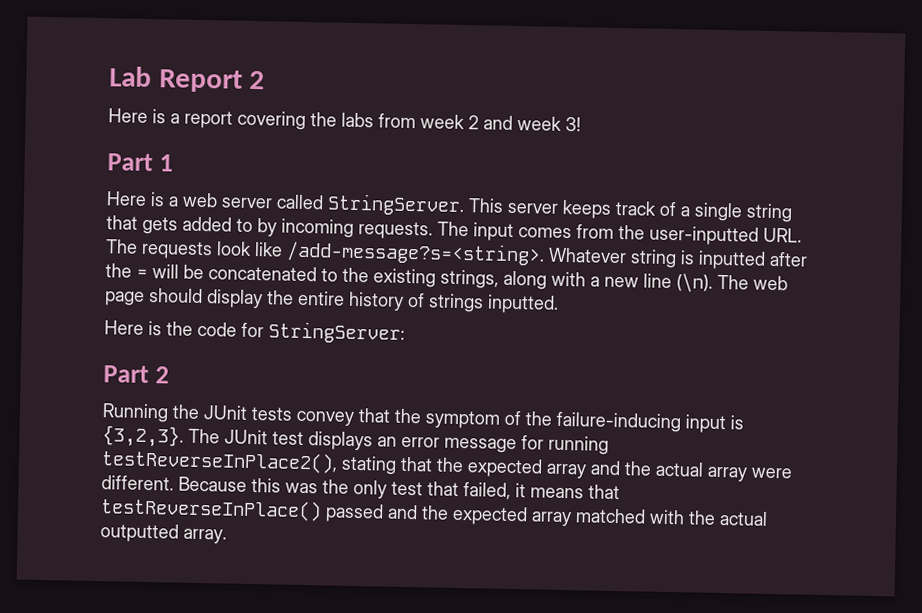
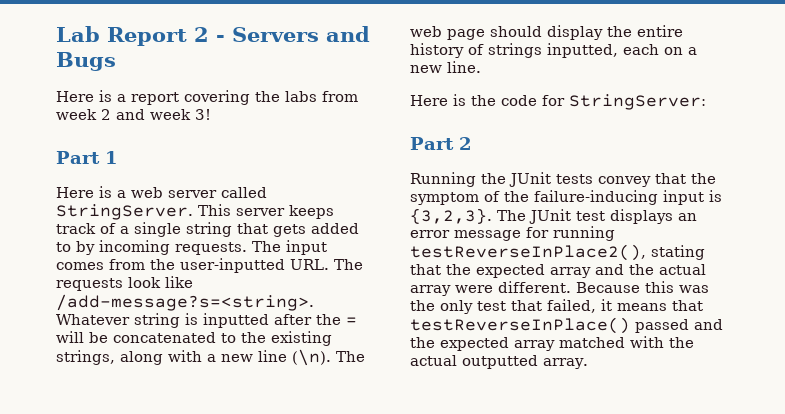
- Lab Report 2
+ Lab Report 2 - Servers and Bugs
- The web page should display the entire history of strings inputted.
+ The web page should display the entire history of strings inputted, each on a new line.

